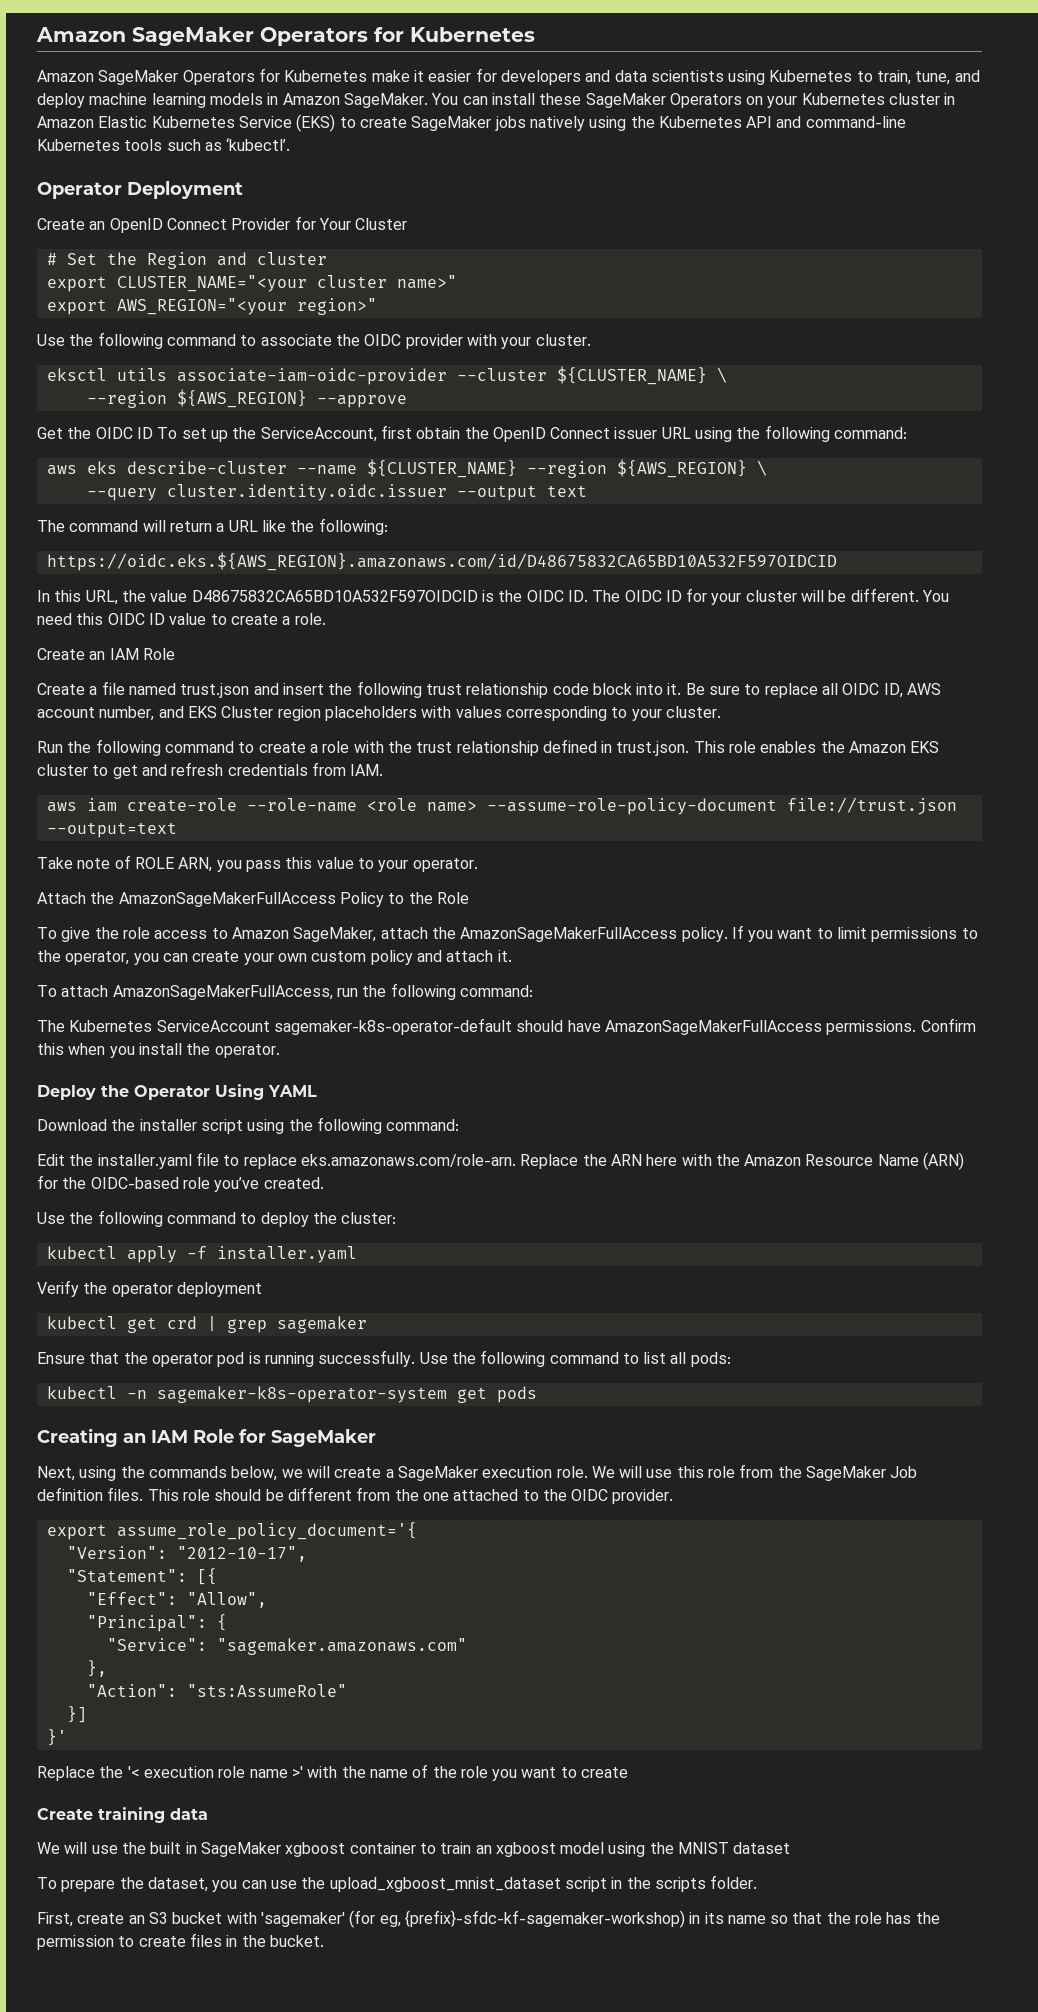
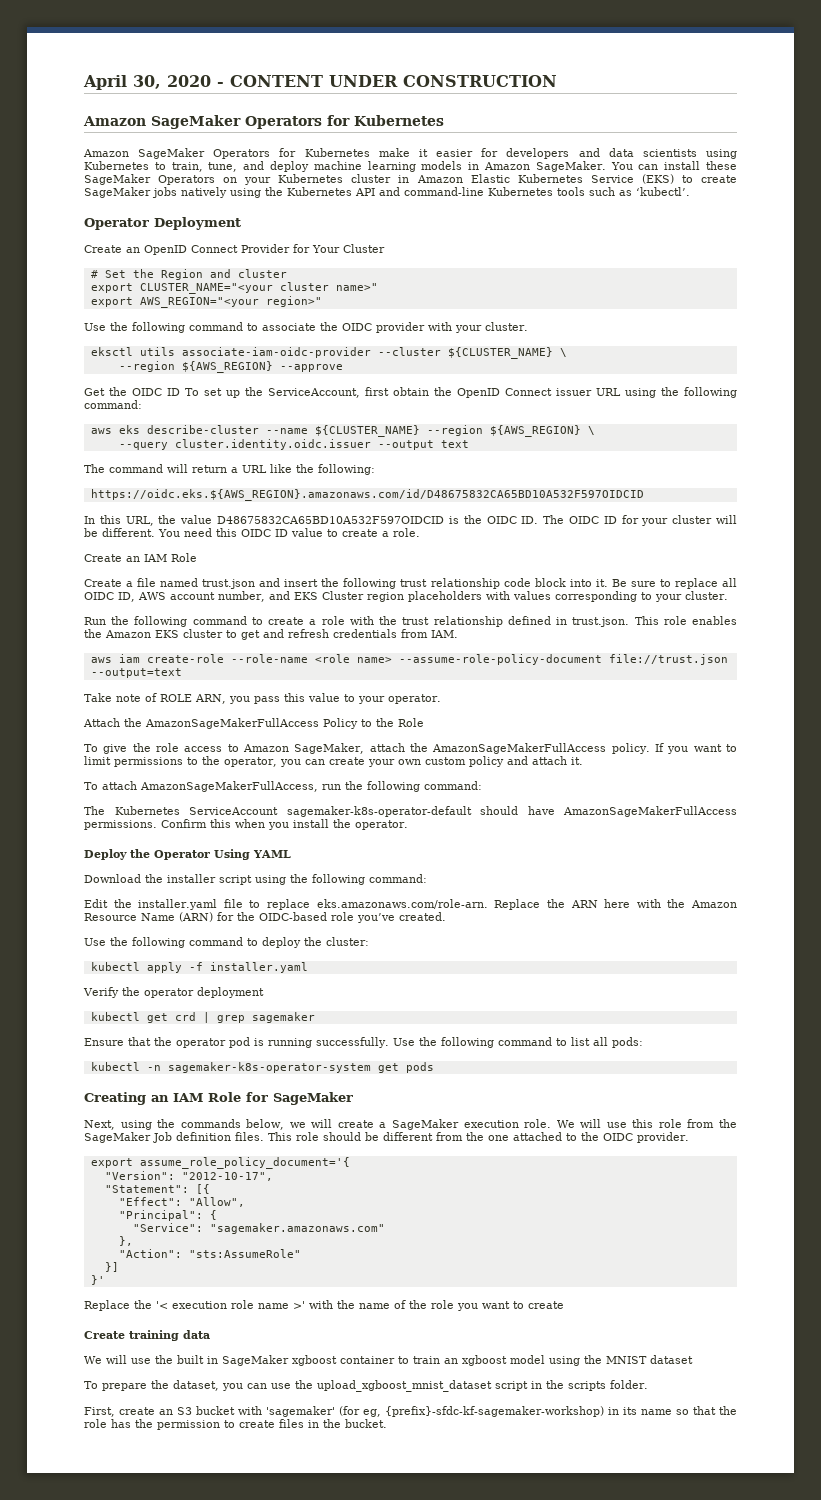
+ April 30, 2020 - CONTENT UNDER CONSTRUCTION

